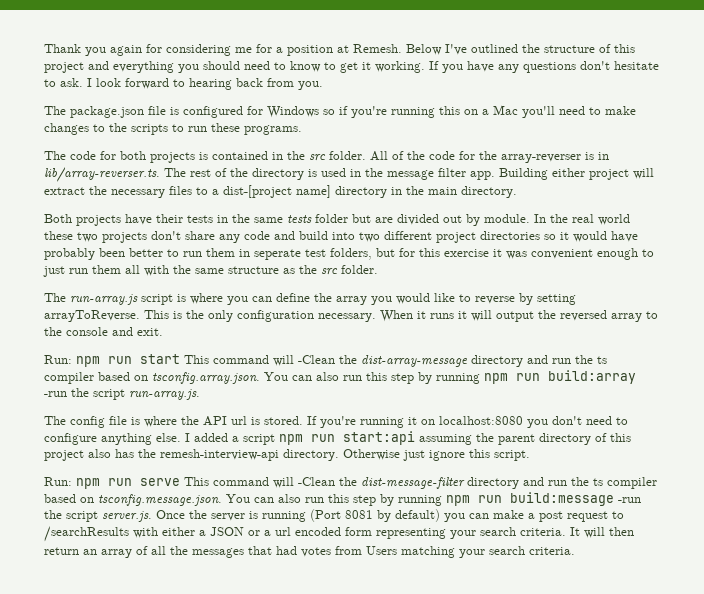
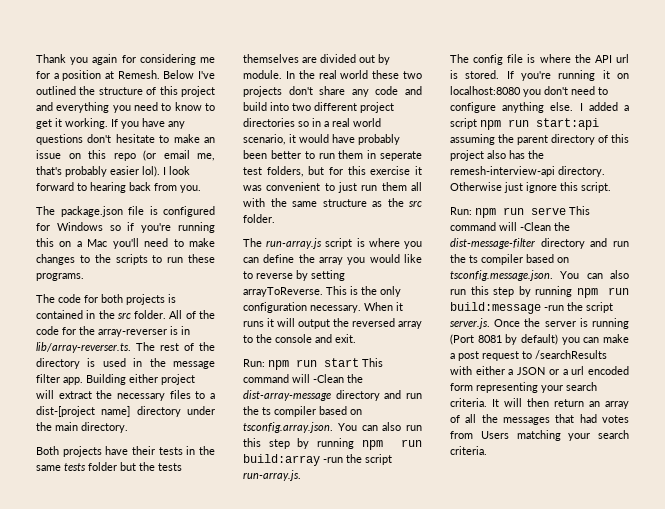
- Below I've outlined the structure of this project and everything you should need to know to get it working.
+ Below I've outlined the structure of this project and everything you need to know to get it working.
- If you have any questions don't hesitate to ask.
+ If you have any questions don't hesitate to make an issue on this repo (or email me, that's probably easier lol).
- Building either project will extract the necessary files to a dist-[project name] directory in the main directory.
+ Building either project will extract the necessary files to a dist-[project name] directory under the main directory.
- Both projects have their tests in the same tests folder but are divided out by module.
+ Both projects have their tests in the same tests folder but the tests themselves are divided out by module.
- In the real world these two projects don't share any code and build into two different project directories so it would have probably been better to run them in seperate test folders, but for this exercise it was convenient enough to just run them all with the same structure as the src folder.
+ In the real world these two projects don't share any code and build into two different project directories so in a real world scenario, it would have probably been better to run them in seperate test folders, but for this exercise it was convenient to just run them all with the same structure as the src folder.

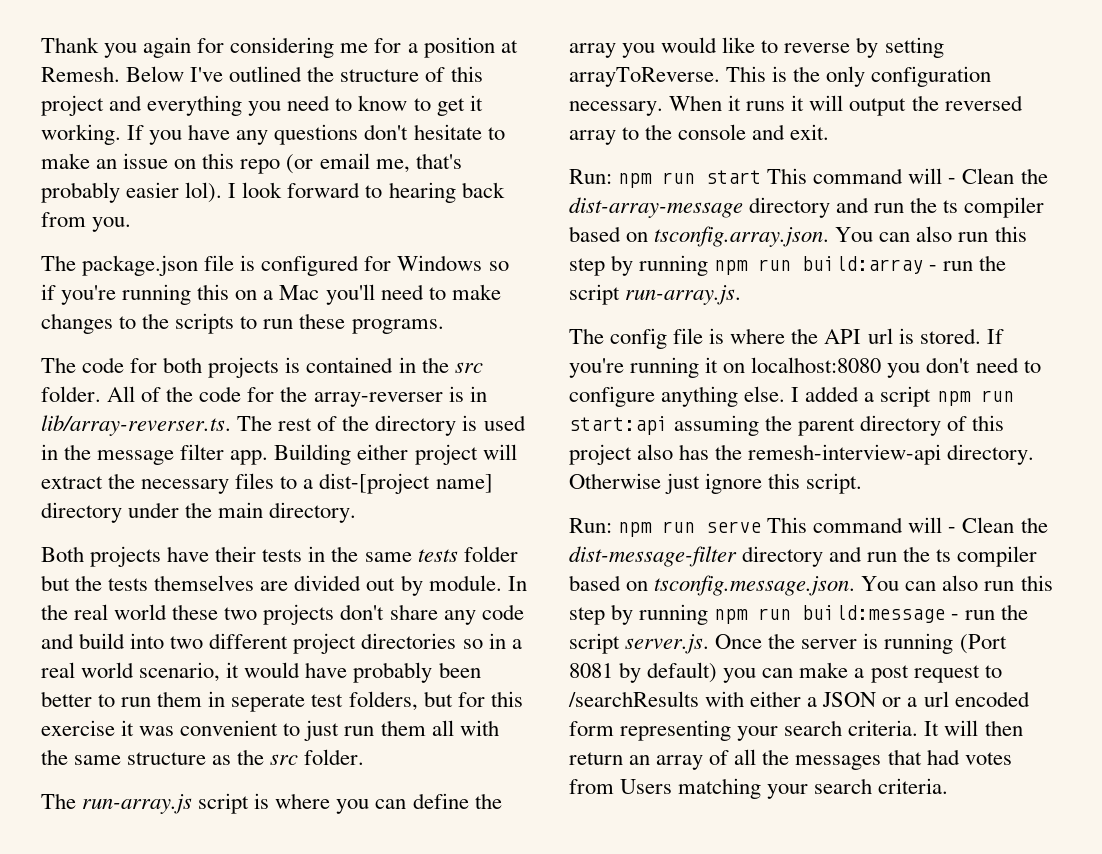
- Run: npm run start This command will -Clean the dist-array-message directory and run the ts compiler based on tsconfig.array.json. You can also run this step by running npm run build:array -run the script run-array.js.
+ Run: npm run start This command will - Clean the dist-array-message directory and run the ts compiler based on tsconfig.array.json. You can also run this step by running npm run build:array - run the script run-array.js.
- npm run serve This command will -Clean the dist-message-filter directory and run the ts compiler based on tsconfig.message.json. You can also run this step by running npm run build:message -run the script server.js. Once the server is running (Port 8081 by default) you can make a post request to /searchResults with either a JSON or a url encoded form representing your search criteria.
+ npm run serve This command will - Clean the dist-message-filter directory and run the ts compiler based on tsconfig.message.json. You can also run this step by running npm run build:message - run the script server.js. Once the server is running (Port 8081 by default) you can make a post request to /searchResults with either a JSON or a url encoded form representing your search criteria.

